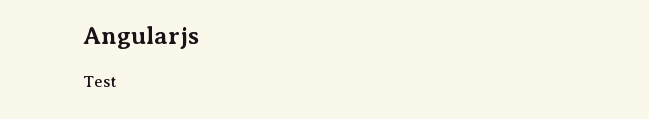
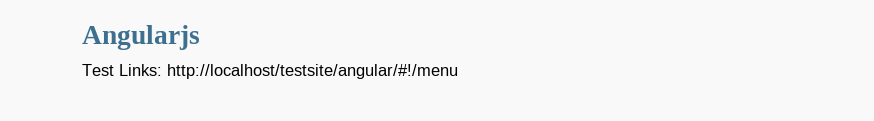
- Test
+ Test Links: http://localhost/testsite/angular/#!/menu

